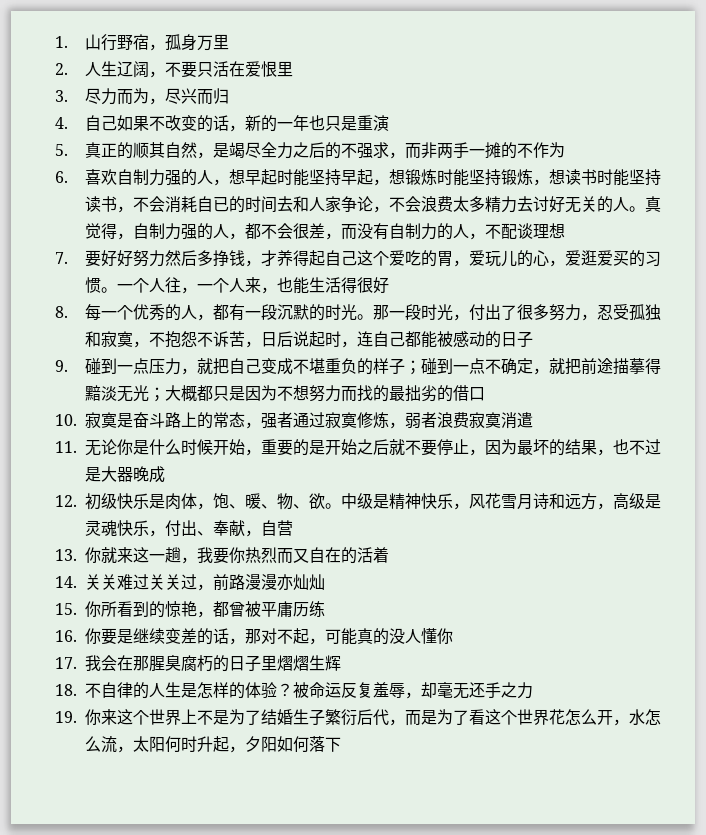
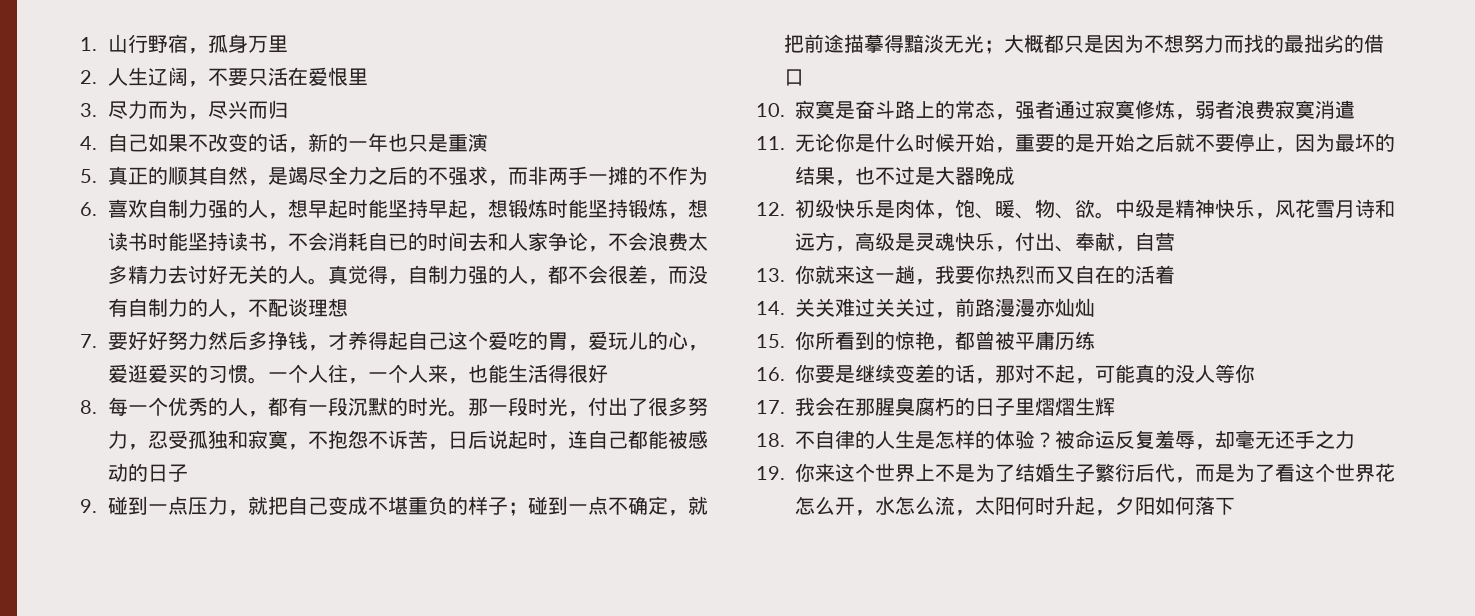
- 16.你要是继续变差的话，那对不起，可能真的没人懂你
+ 16.你要是继续变差的话，那对不起，可能真的没人等你

